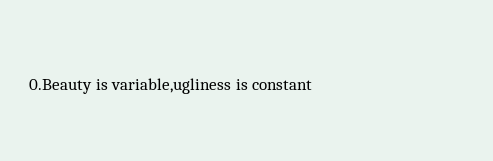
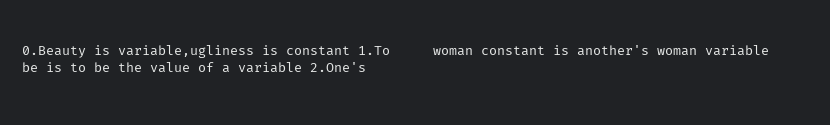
- 0.Beauty is variable,ugliness is constant
+ 0.Beauty is variable,ugliness is constant 1.To be is to be the value of a variable 2.One's woman constant is another's woman variable

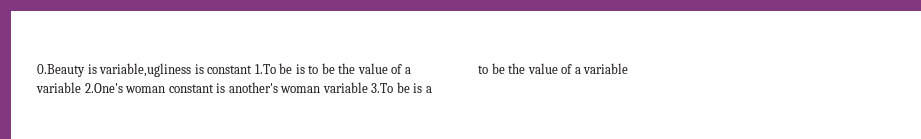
- 0.Beauty is variable,ugliness is constant 1.To be is to be the value of a variable 2.One's woman constant is another's woman variable
+ 0.Beauty is variable,ugliness is constant 1.To be is to be the value of a variable 2.One's woman constant is another's woman variable 3.To be is a to be the value of a variable

